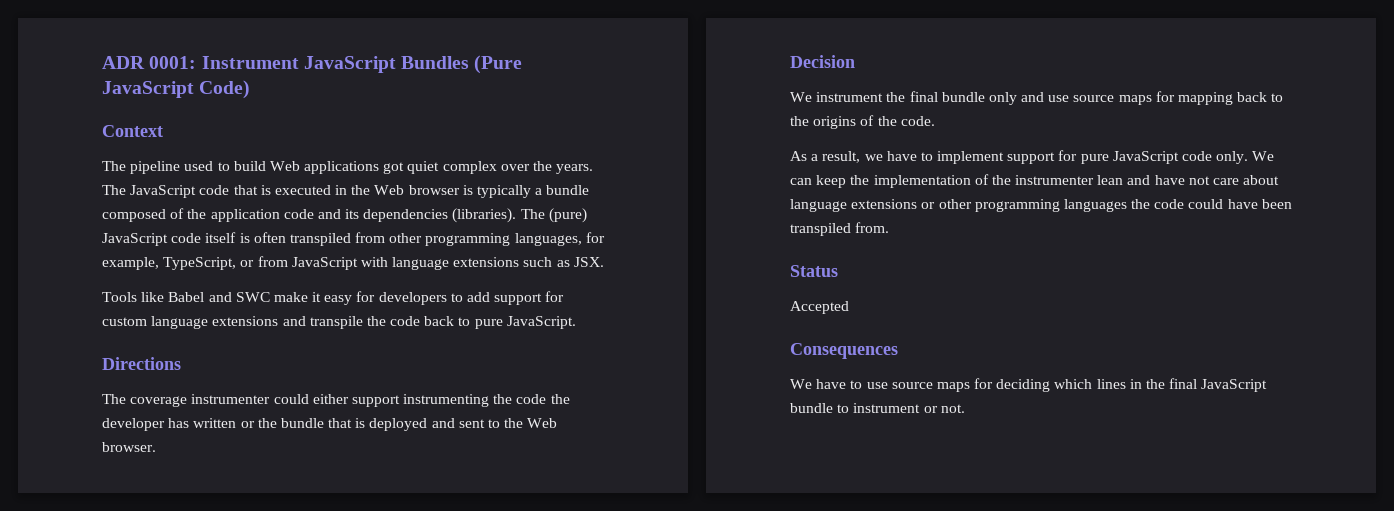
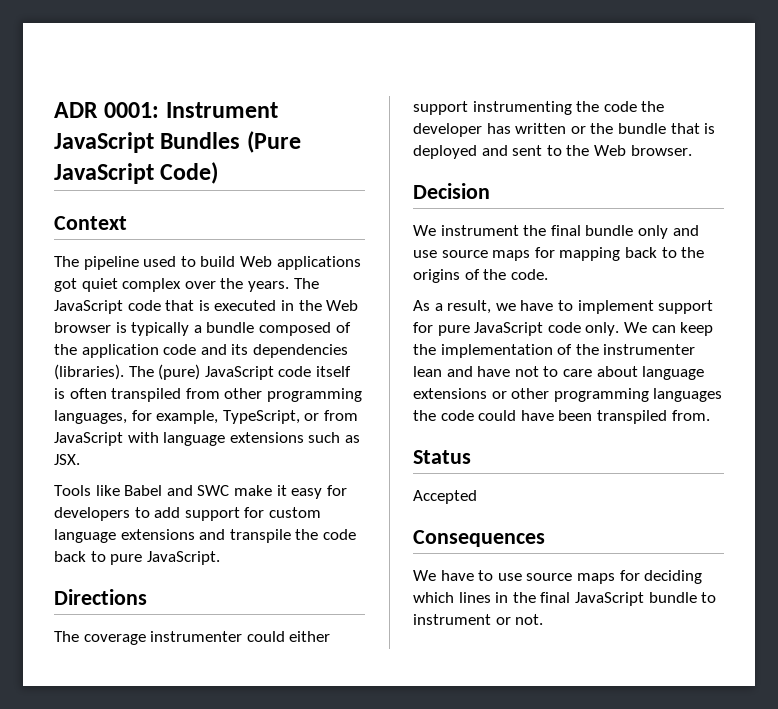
- We can keep the implementation of the instrumenter lean and have not care about language extensions or other programming languages the code could have been transpiled from.
+ We can keep the implementation of the instrumenter lean and have not to care about language extensions or other programming languages the code could have been transpiled from.

